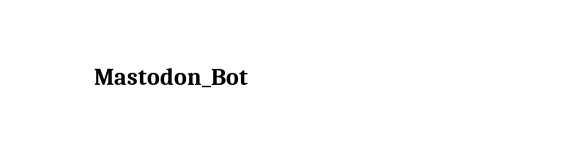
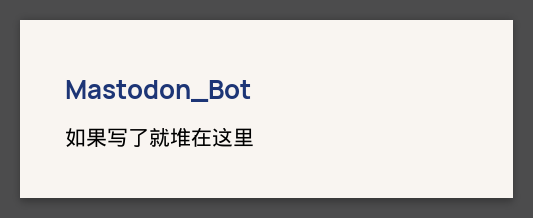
+ 如果写了就堆在这里

